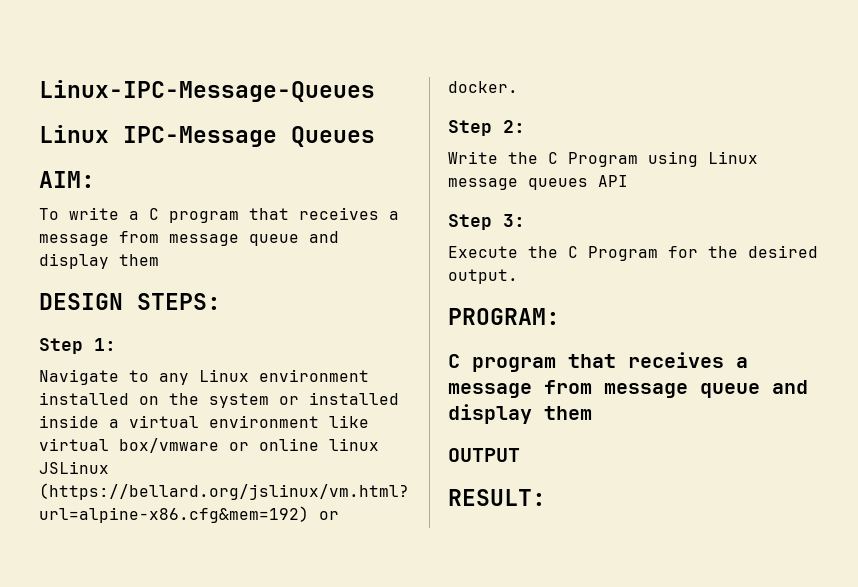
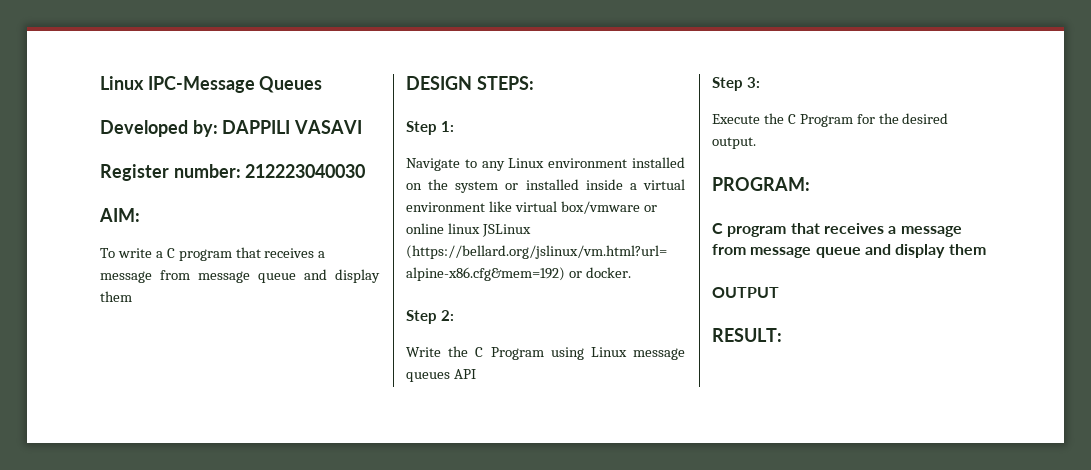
- Linux-IPC-Message-Queues
+ Developed by: DAPPILI VASAVI
+ Register number: 212223040030

